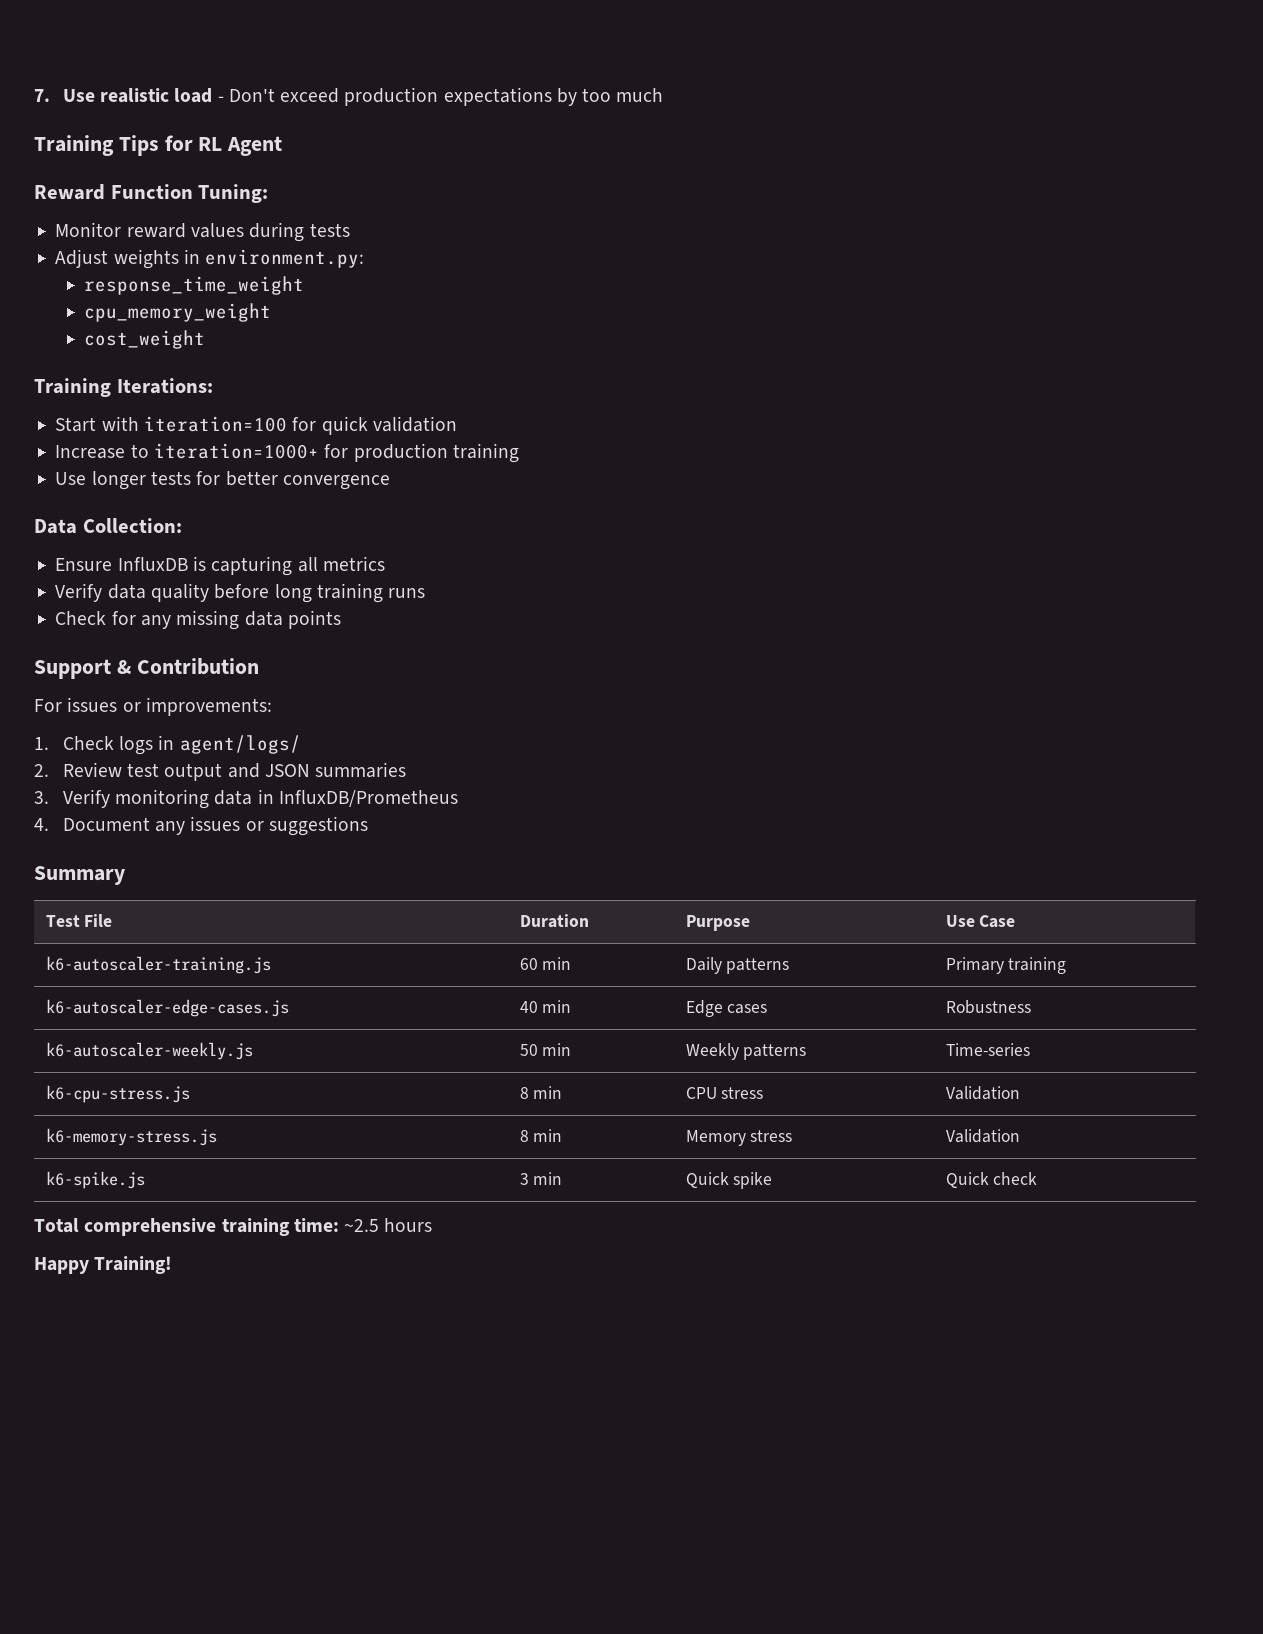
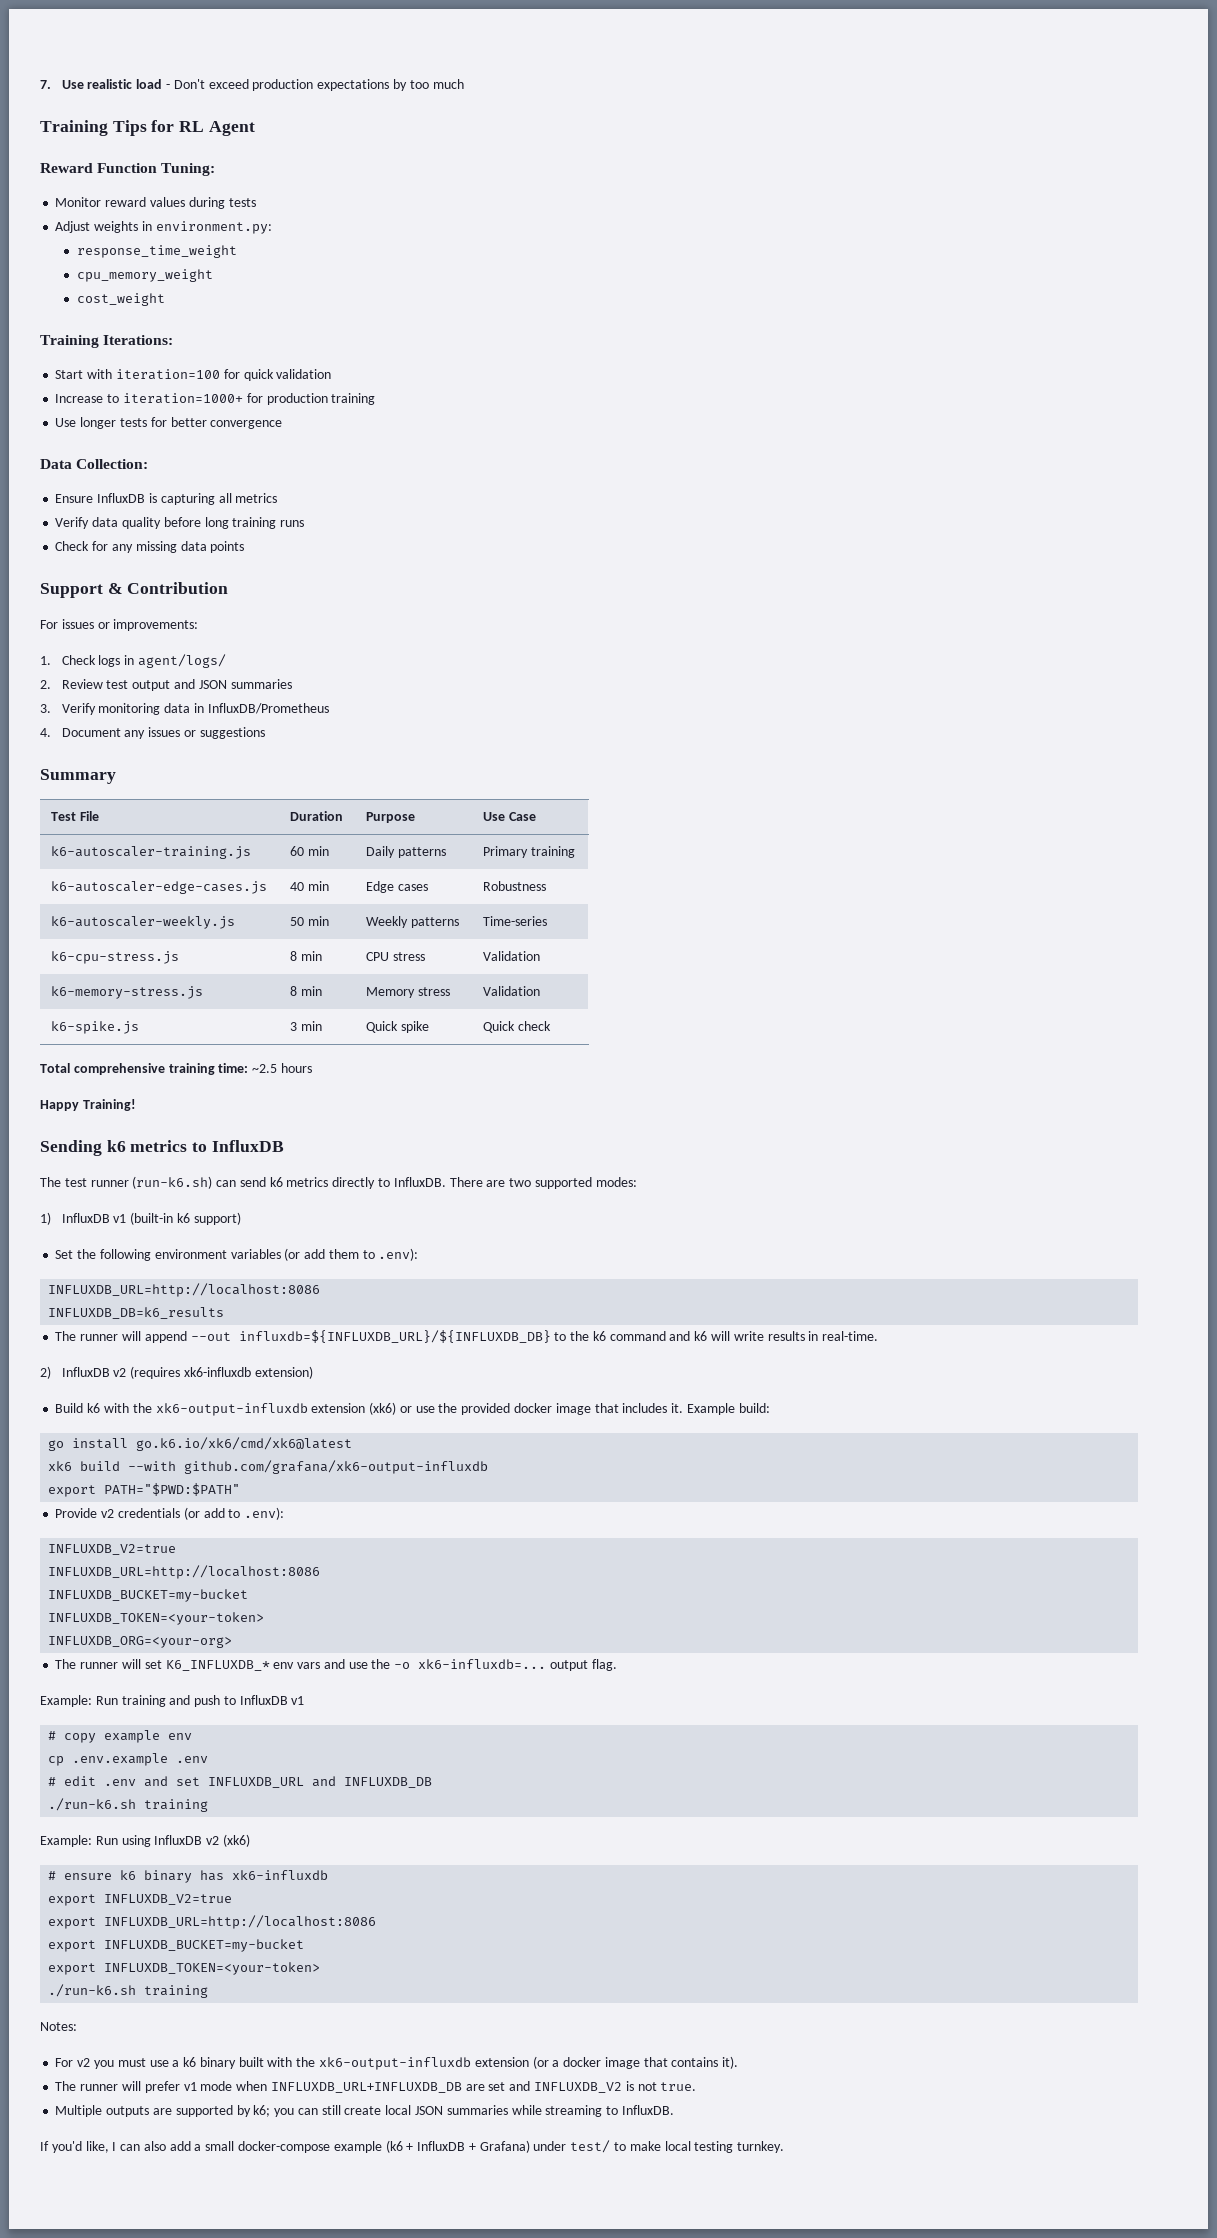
+ Sending k6 metrics to InfluxDB
+ The test runner (run-k6.sh) can send k6 metrics directly to InfluxDB. There are two supported modes:
+ 1) InfluxDB v1 (built-in k6 support)
+ Set the following environment variables (or add them to .env):
+ INFLUXDB_URL=http://localhost:8086
+ INFLUXDB_DB=k6_results
+ The runner will append --out influxdb=${INFLUXDB_URL}/${INFLUXDB_DB} to the k6 command and k6 will write results in real-time.
+ 2) InfluxDB v2 (requires xk6-influxdb extension)
+ Build k6 with the xk6-output-influxdb extension (xk6) or use the provided docker image that includes it. Example build:
+ go install go.k6.io/xk6/cmd/xk6@latest
+ xk6 build --with github.com/grafana/xk6-output-influxdb
+ export PATH="$PWD:$PATH"
+ Provide v2 credentials (or add to .env):
+ INFLUXDB_V2=true
+ INFLUXDB_URL=http://localhost:8086
+ INFLUXDB_BUCKET=my-bucket
+ INFLUXDB_TOKEN=<your-token>
+ INFLUXDB_ORG=<your-org>
+ The runner will set K6_INFLUXDB_* env vars and use the -o xk6-influxdb=... output flag.
+ Example: Run training and push to InfluxDB v1
+ # copy example env
+ cp .env.example .env
+ # edit .env and set INFLUXDB_URL and INFLUXDB_DB
+ ./run-k6.sh training
+ Example: Run using InfluxDB v2 (xk6)
+ # ensure k6 binary has xk6-influxdb
+ export INFLUXDB_V2=true
+ export INFLUXDB_URL=http://localhost:8086
+ export INFLUXDB_BUCKET=my-bucket
+ export INFLUXDB_TOKEN=<your-token>
+ ./run-k6.sh training
+ Notes:
+ For v2 you must use a k6 binary built with the xk6-output-influxdb extension (or a docker image that contains it).
+ The runner will prefer v1 mode when INFLUXDB_URL+INFLUXDB_DB are set and INFLUXDB_V2 is not true.
+ Multiple outputs are supported by k6; you can still create local JSON summaries while streaming to InfluxDB.
+ If you'd like, I can also add a small docker-compose example (k6 + InfluxDB + Grafana) under test/ to make local testing turnkey.

